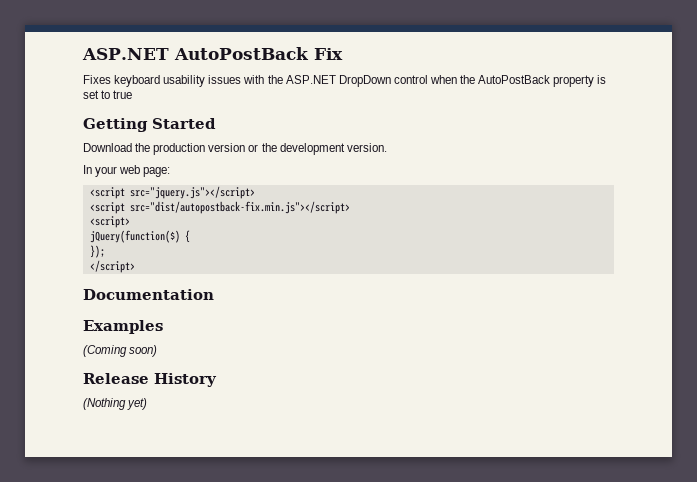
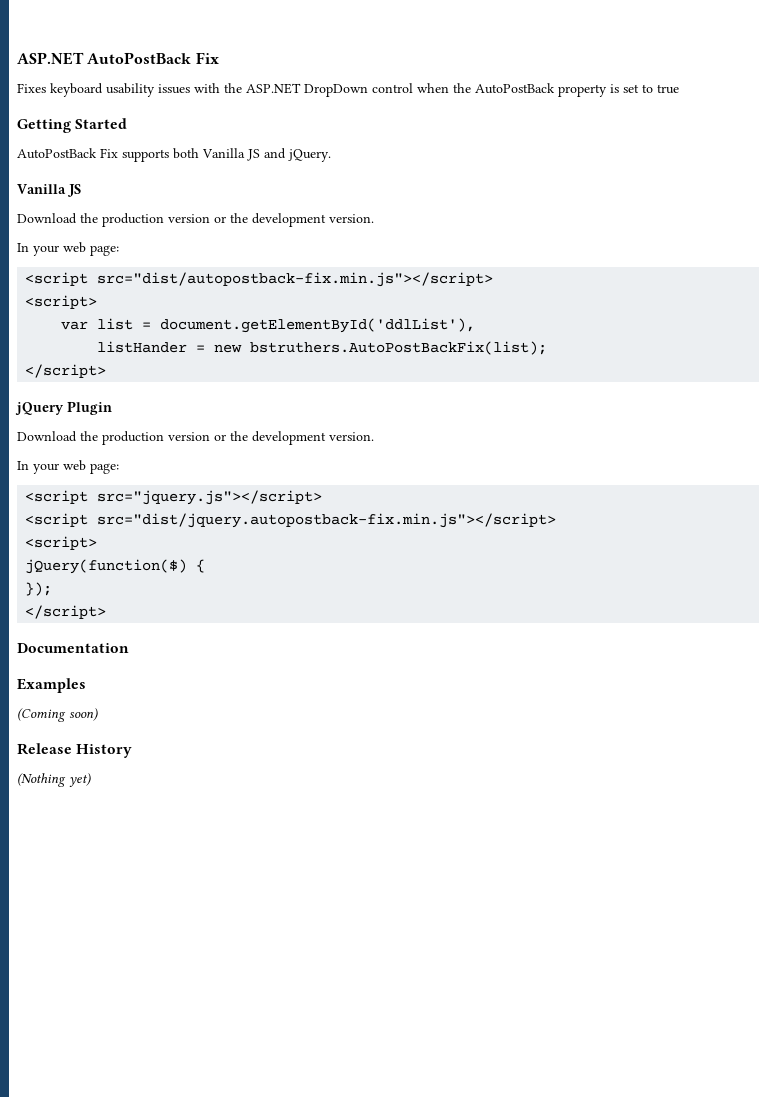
+ AutoPostBack Fix supports both Vanilla JS and jQuery.
+ Vanilla JS
+ Download the production version or the development version.
+ In your web page:
+ <script src="dist/autopostback-fix.min.js"></script>
+ <script>
+ var list = document.getElementById('ddlList'),
+ listHander = new bstruthers.AutoPostBackFix(list);
+ </script>
+ jQuery Plugin
- <script src="dist/autopostback-fix.min.js"></script>
+ <script src="dist/jquery.autopostback-fix.min.js"></script>

